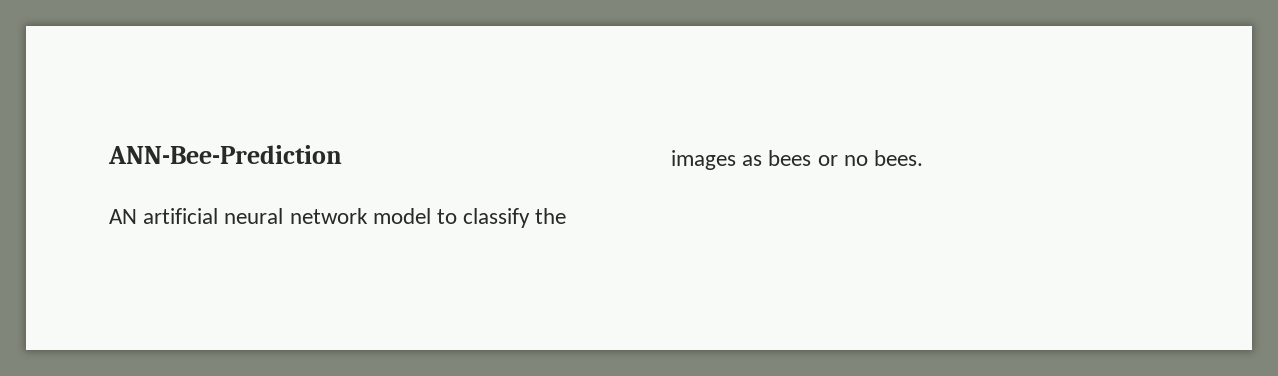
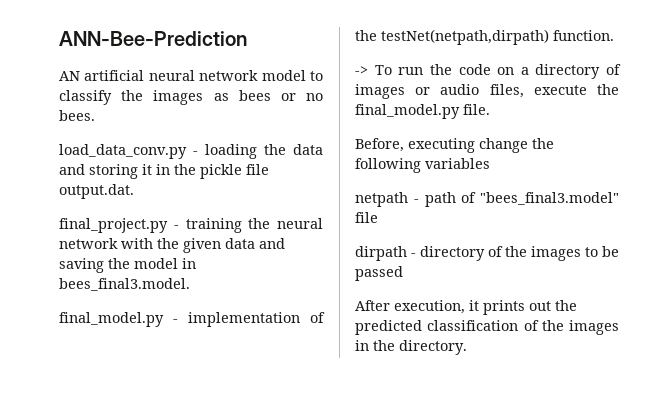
+ load_data_conv.py - loading the data and storing it in the pickle file output.dat.
+ final_project.py - training the neural network with the given data and saving the model in bees_final3.model.
+ final_model.py - implementation of the testNet(netpath,dirpath) function.
+ -> To run the code on a directory of images or audio files, execute the final_model.py file.
+ Before, executing change the following variables
+ netpath - path of "bees_final3.model" file
+ dirpath - directory of the images to be passed
+ After execution, it prints out the predicted classification of the images in the directory.

